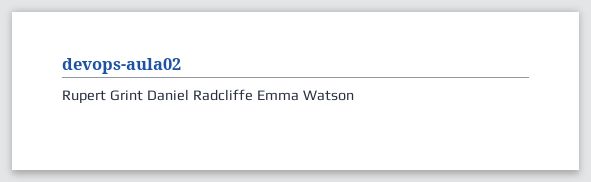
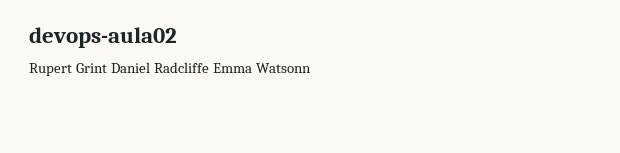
- Rupert Grint Daniel Radcliffe Emma Watson
+ Rupert Grint Daniel Radcliffe Emma Watsonn

